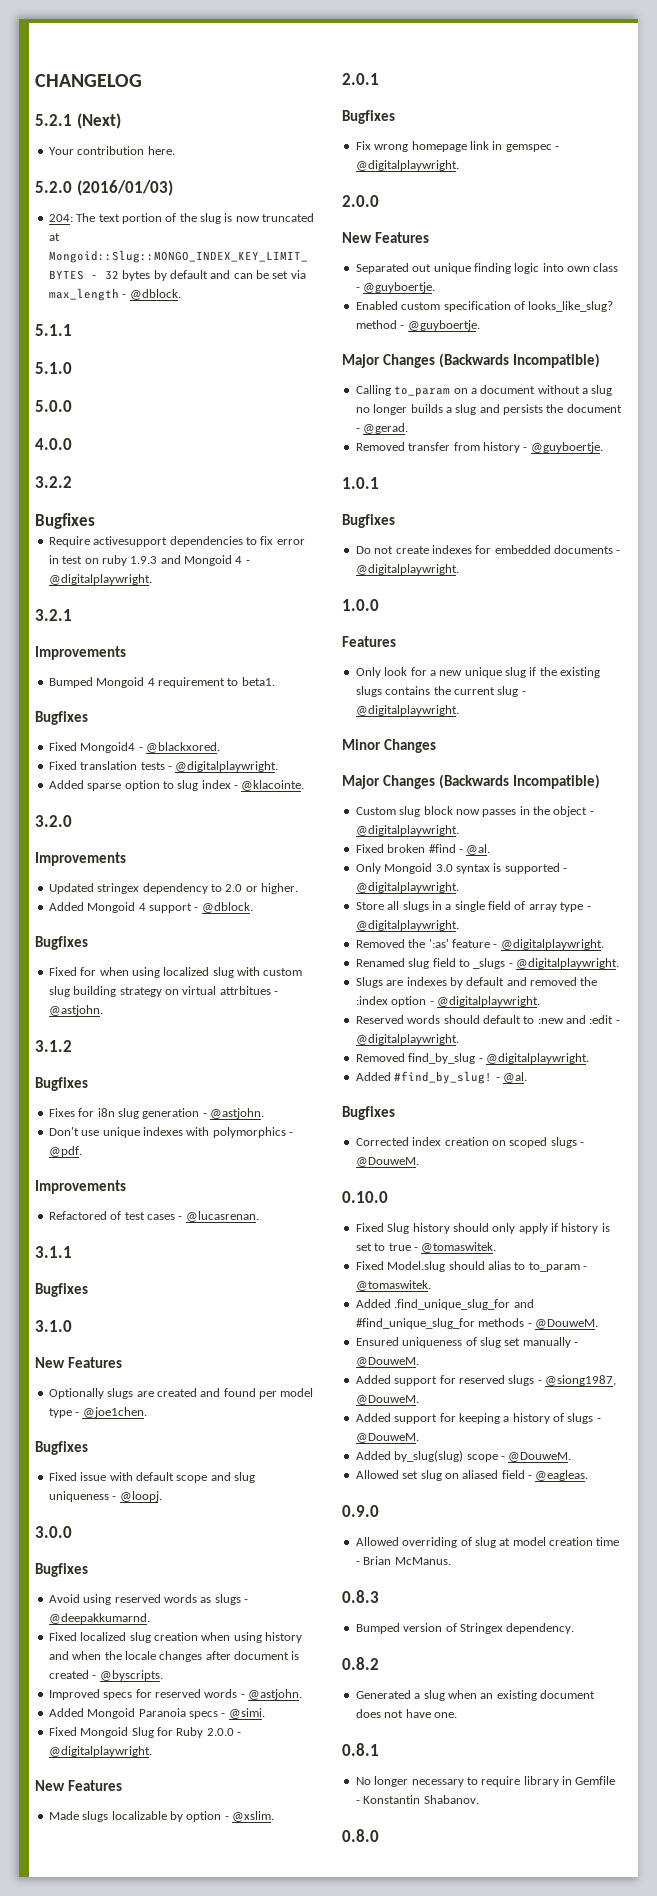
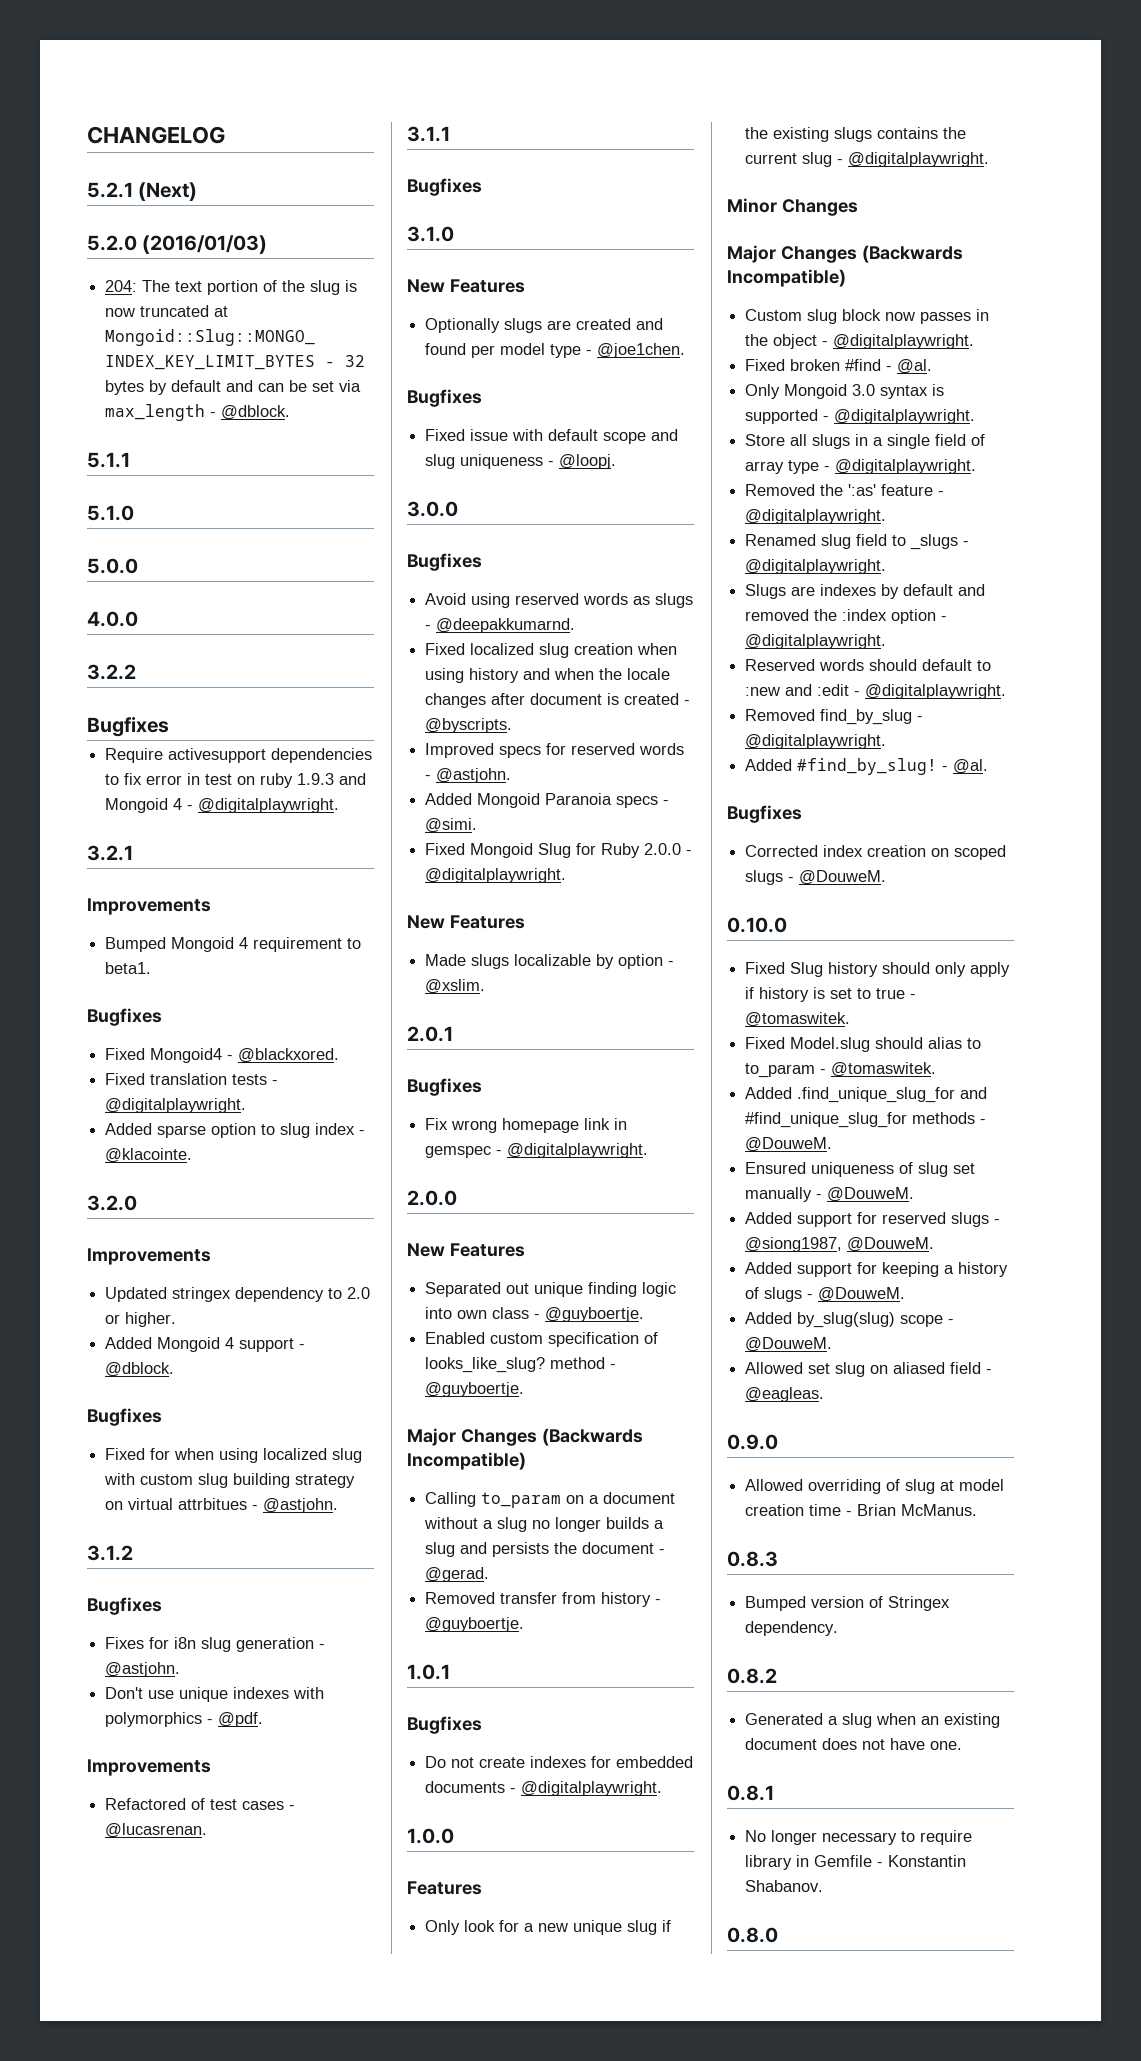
- Your contribution here.

